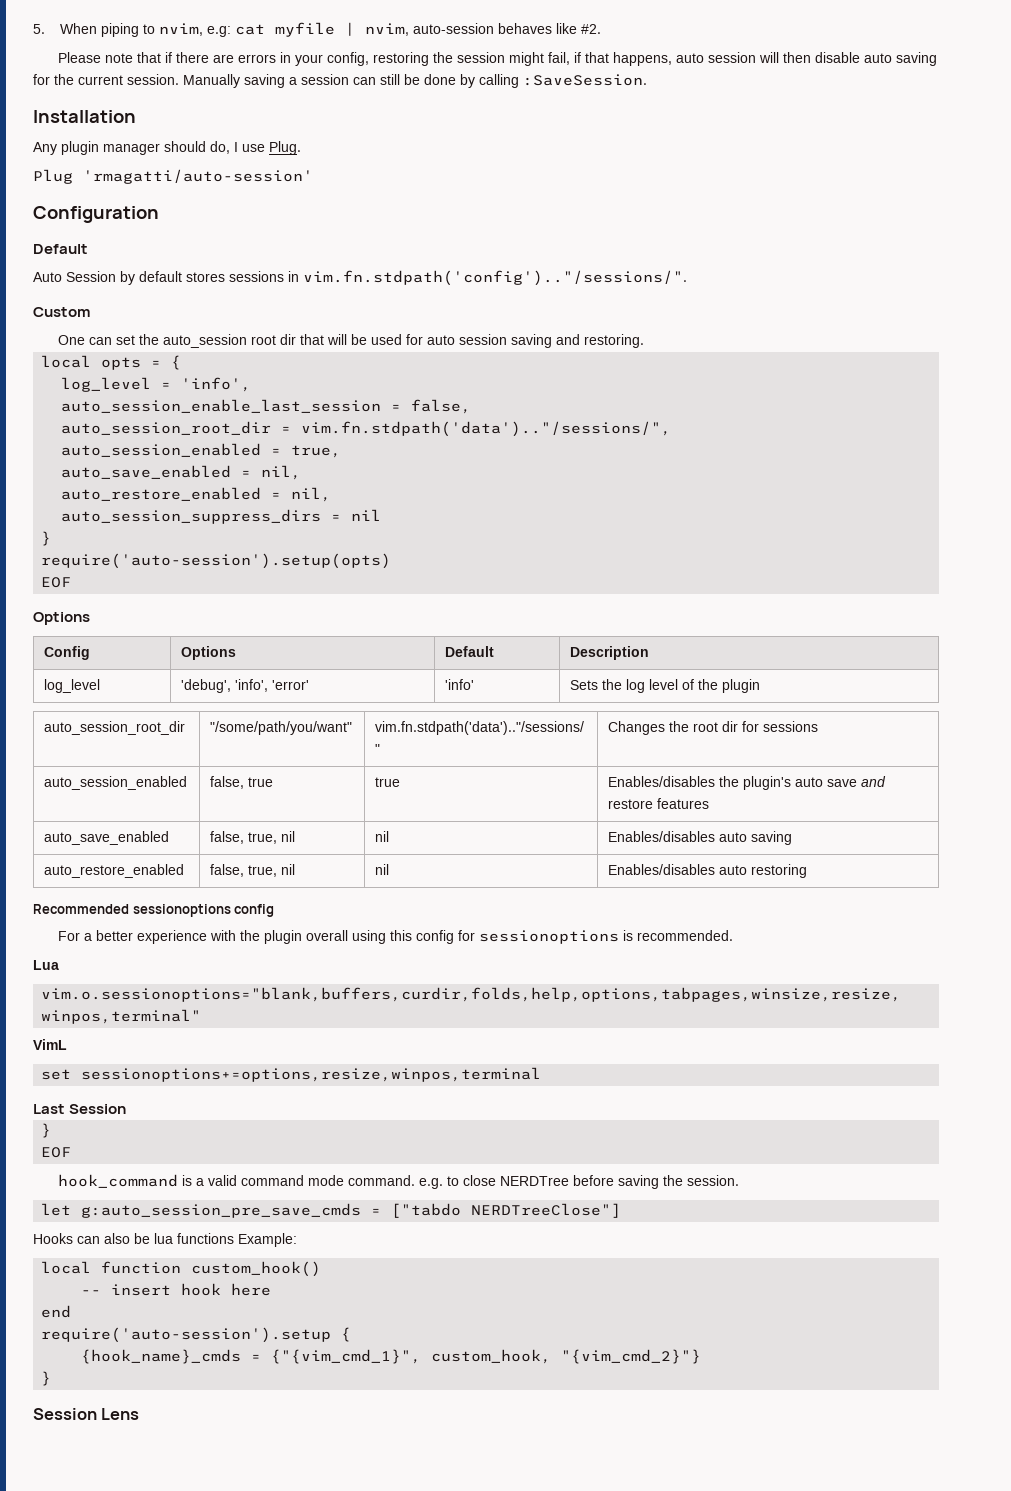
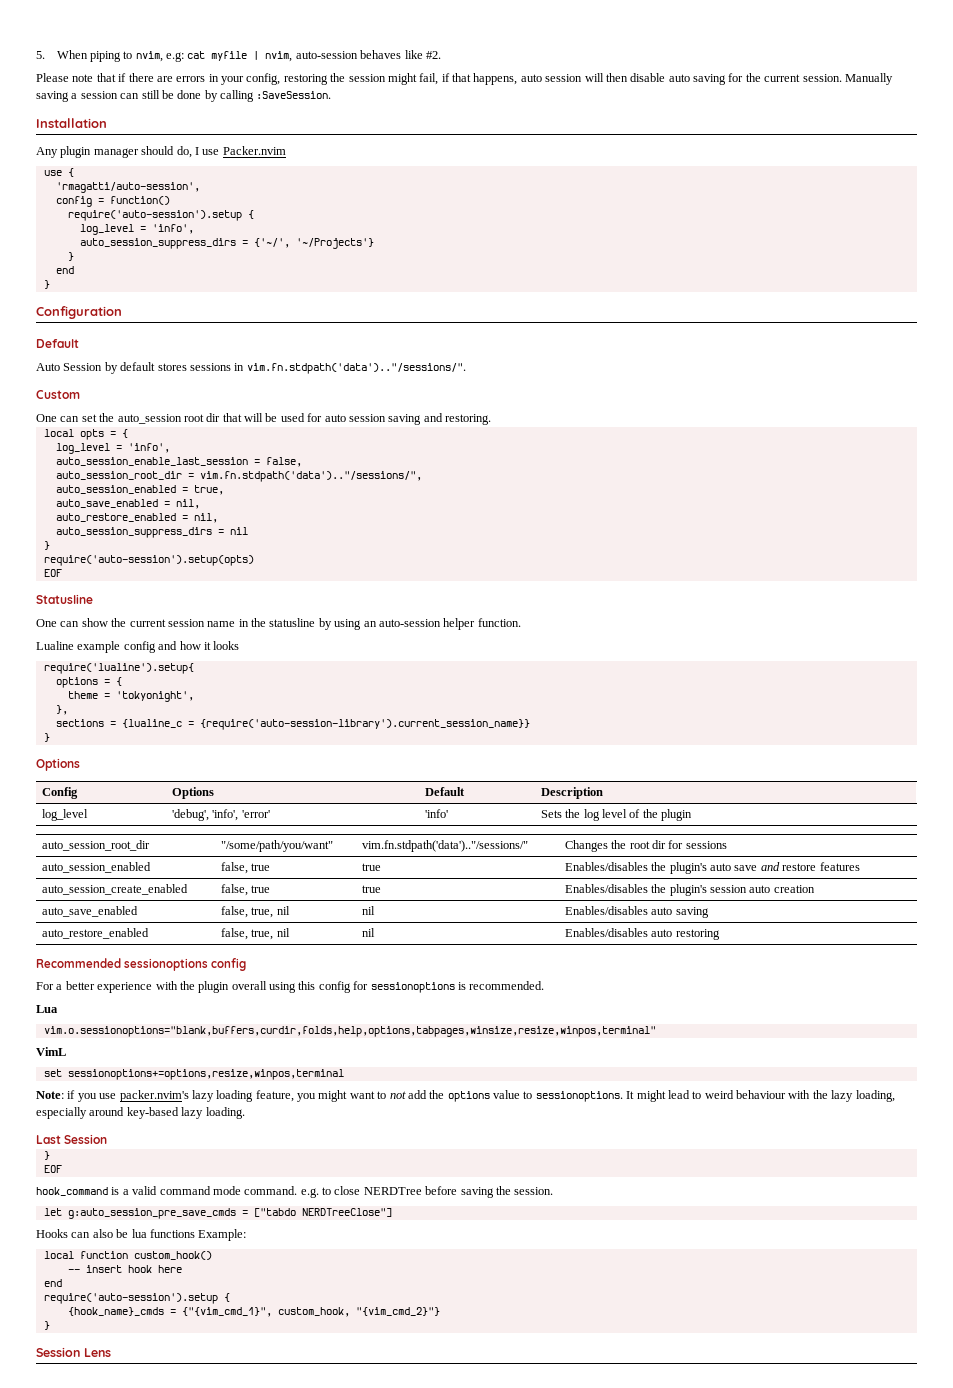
- Any plugin manager should do, I use Plug.
- Plug 'rmagatti/auto-session'
+ Any plugin manager should do, I use Packer.nvim
+ use {
+ 'rmagatti/auto-session',
+ config = function()
+ require('auto-session').setup {
+ log_level = 'info',
+ auto_session_suppress_dirs = {'~/', '~/Projects'}
+ }
+ end
+ }
- Auto Session by default stores sessions in vim.fn.stdpath('config').."/sessions/".
+ Auto Session by default stores sessions in vim.fn.stdpath('data').."/sessions/".
+ Statusline
+ One can show the current session name in the statusline by using an auto-session helper function.
+ Lualine example config and how it looks
+ require('lualine').setup{
+ options = {
+ theme = 'tokyonight',
+ },
+ sections = {lualine_c = {require('auto-session-library').current_session_name}}
+ }
+ auto_session_create_enabled | false, true | true | Enables/disables the plugin's session auto creation
+ Note: if you use packer.nvim's lazy loading feature, you might want to not add the options value to sessionoptions. It might lead to weird behaviour with the lazy loading, especially around key-based lazy loading.

